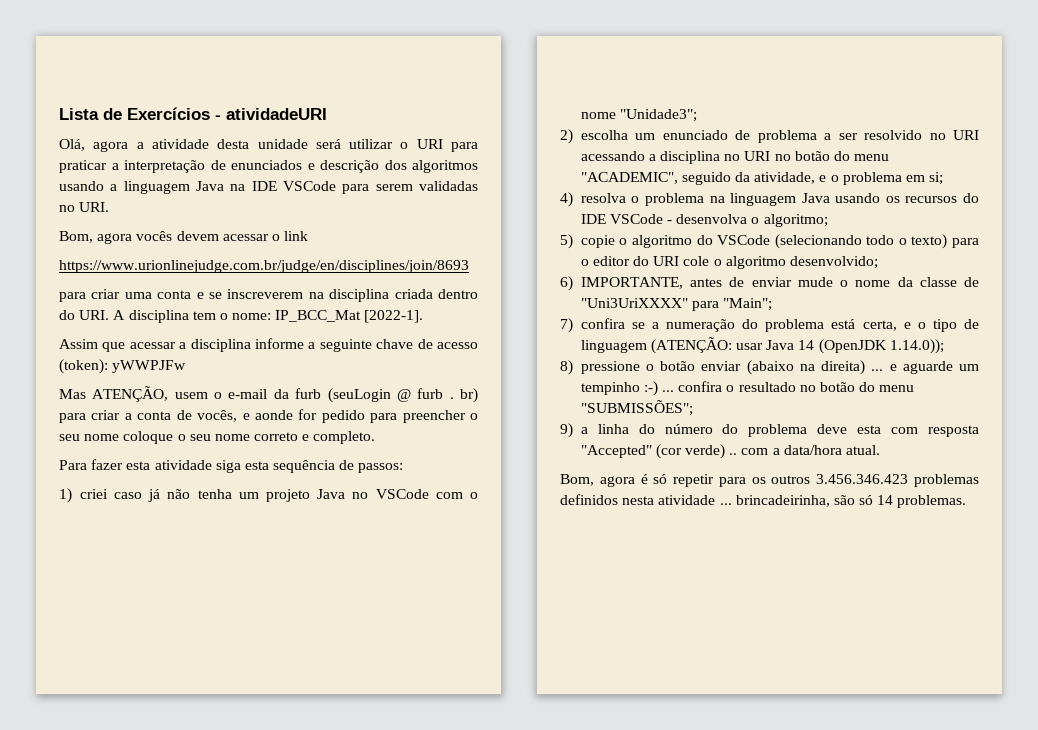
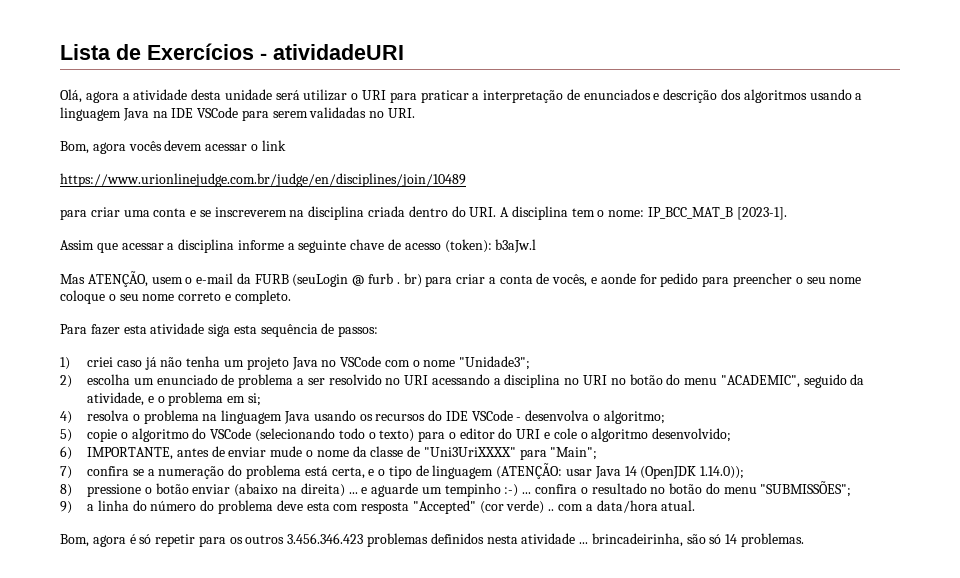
- https://www.urionlinejudge.com.br/judge/en/disciplines/join/8693
+ https://www.urionlinejudge.com.br/judge/en/disciplines/join/10489
- para criar uma conta e se inscreverem na disciplina criada dentro do URI. A disciplina tem o nome: IP_BCC_Mat [2022-1].
+ para criar uma conta e se inscreverem na disciplina criada dentro do URI. A disciplina tem o nome: IP_BCC_MAT_B [2023-1].
- Assim que acessar a disciplina informe a seguinte chave de acesso (token): yWWPJFw
+ Assim que acessar a disciplina informe a seguinte chave de acesso (token): b3aJw.l
- Mas ATENÇÃO, usem o e-mail da furb (seuLogin @ furb . br) para criar a conta de vocês, e aonde for pedido para preencher o seu nome coloque o seu nome correto e completo.
+ Mas ATENÇÃO, usem o e-mail da FURB (seuLogin @ furb . br) para criar a conta de vocês, e aonde for pedido para preencher o seu nome coloque o seu nome correto e completo.
- 5) copie o algoritmo do VSCode (selecionando todo o texto) para o editor do URI cole o algoritmo desenvolvido;
+ 5) copie o algoritmo do VSCode (selecionando todo o texto) para o editor do URI e cole o algoritmo desenvolvido;

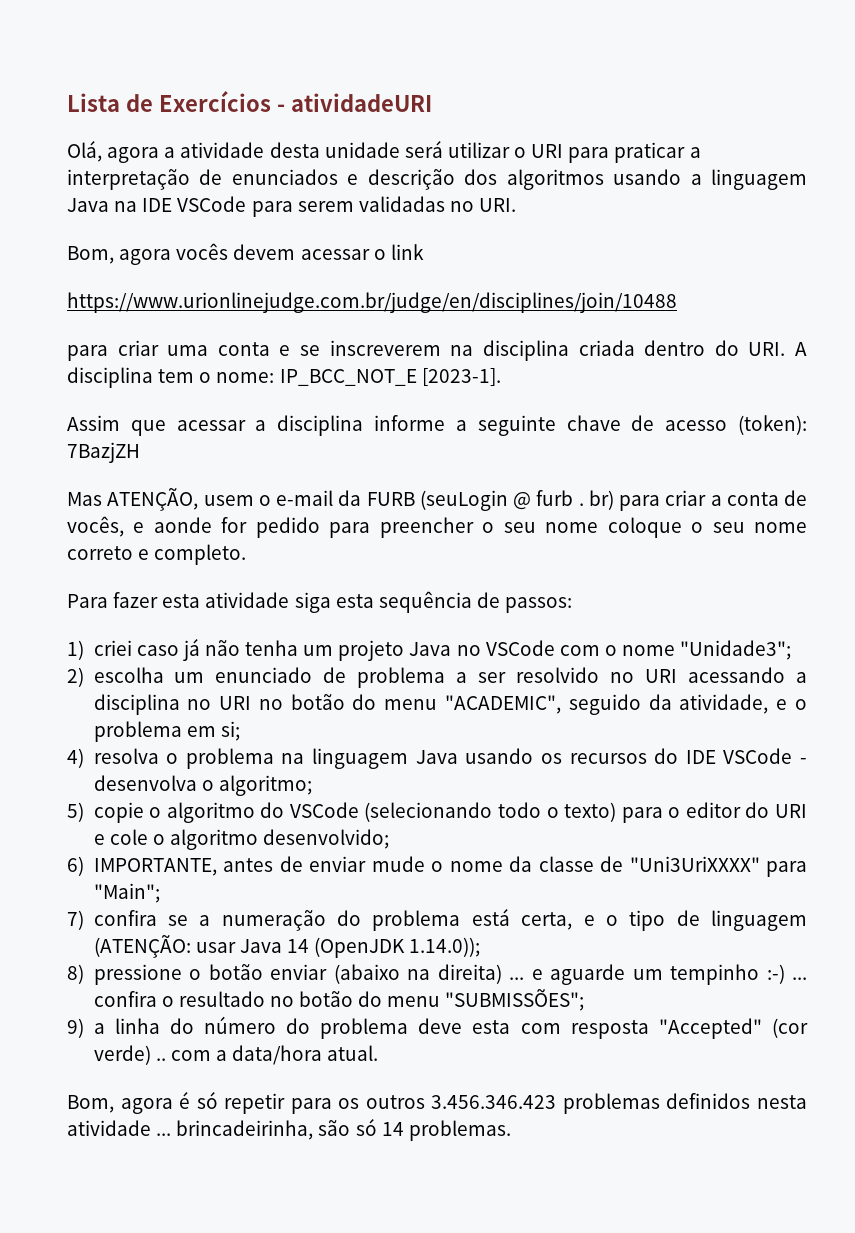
- https://www.urionlinejudge.com.br/judge/en/disciplines/join/10489
+ https://www.urionlinejudge.com.br/judge/en/disciplines/join/10488
- para criar uma conta e se inscreverem na disciplina criada dentro do URI. A disciplina tem o nome: IP_BCC_MAT_B [2023-1].
+ para criar uma conta e se inscreverem na disciplina criada dentro do URI. A disciplina tem o nome: IP_BCC_NOT_E [2023-1].
- Assim que acessar a disciplina informe a seguinte chave de acesso (token): b3aJw.l
+ Assim que acessar a disciplina informe a seguinte chave de acesso (token): 7BazjZH

